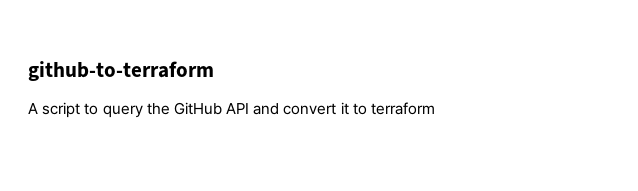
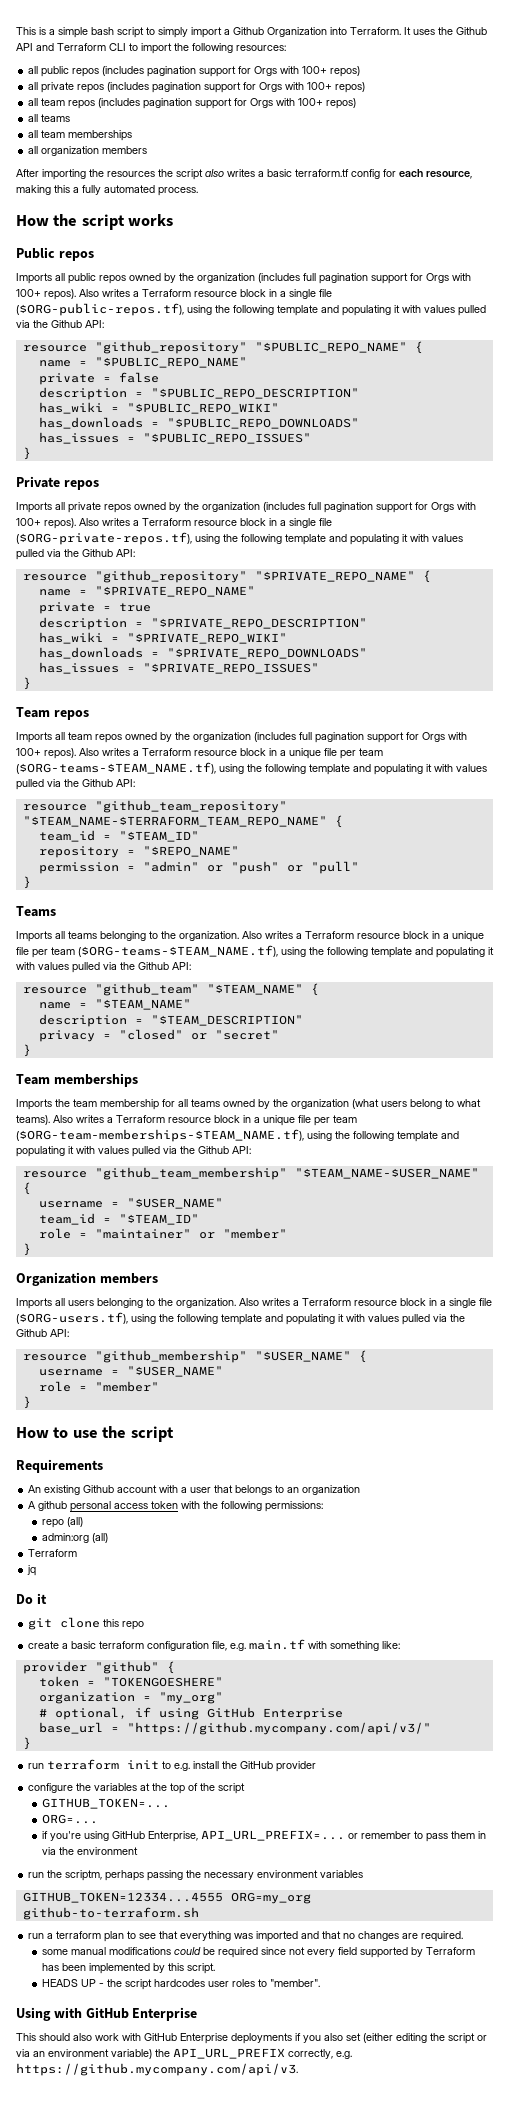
- github-to-terraform
- A script to query the GitHub API and convert it to terraform
+ This is a simple bash script to simply import a Github Organization into Terraform. It uses the Github API and Terraform CLI to import the following resources:
+ all public repos (includes pagination support for Orgs with 100+ repos)
+ all private repos (includes pagination support for Orgs with 100+ repos)
+ all team repos (includes pagination support for Orgs with 100+ repos)
+ all teams
+ all team memberships
+ all organization members
+ After importing the resources the script also writes a basic terraform.tf config for each resource, making this a fully automated process.
+ How the script works
+ Public repos
+ Imports all public repos owned by the organization (includes full pagination support for Orgs with 100+ repos). Also writes a Terraform resource block in a single file ($ORG-public-repos.tf), using the following template and populating it with values pulled via the Github API:
+ resource "github_repository" "$PUBLIC_REPO_NAME" {
+ name = "$PUBLIC_REPO_NAME"
+ private = false
+ description = "$PUBLIC_REPO_DESCRIPTION"
+ has_wiki = "$PUBLIC_REPO_WIKI"
+ has_downloads = "$PUBLIC_REPO_DOWNLOADS"
+ has_issues = "$PUBLIC_REPO_ISSUES"
+ }
+ Private repos
+ Imports all private repos owned by the organization (includes full pagination support for Orgs with 100+ repos). Also writes a Terraform resource block in a single file ($ORG-private-repos.tf), using the following template and populating it with values pulled via the Github API:
+ resource "github_repository" "$PRIVATE_REPO_NAME" {
+ name = "$PRIVATE_REPO_NAME"
+ private = true
+ description = "$PRIVATE_REPO_DESCRIPTION"
+ has_wiki = "$PRIVATE_REPO_WIKI"
+ has_downloads = "$PRIVATE_REPO_DOWNLOADS"
+ has_issues = "$PRIVATE_REPO_ISSUES"
+ }
+ Team repos
+ Imports all team repos owned by the organization (includes full pagination support for Orgs with 100+ repos). Also writes a Terraform resource block in a unique file per team ($ORG-teams-$TEAM_NAME.tf), using the following template and populating it with values pulled via the Github API:
+ resource "github_team_repository" "$TEAM_NAME-$TERRAFORM_TEAM_REPO_NAME" {
+ team_id = "$TEAM_ID"
+ repository = "$REPO_NAME"
+ permission = "admin" or "push" or "pull"
+ }
+ Teams
+ Imports all teams belonging to the organization. Also writes a Terraform resource block in a unique file per team ($ORG-teams-$TEAM_NAME.tf), using the following template and populating it with values pulled via the Github API:
+ resource "github_team" "$TEAM_NAME" {
+ name = "$TEAM_NAME"
+ description = "$TEAM_DESCRIPTION"
+ privacy = "closed" or "secret"
+ }
+ Team memberships
+ Imports the team membership for all teams owned by the organization (what users belong to what teams). Also writes a Terraform resource block in a unique file per team ($ORG-team-memberships-$TEAM_NAME.tf), using the following template and populating it with values pulled via the Github API:
+ resource "github_team_membership" "$TEAM_NAME-$USER_NAME" {
+ username = "$USER_NAME"
+ team_id = "$TEAM_ID"
+ role = "maintainer" or "member"
+ }
+ Organization members
+ Imports all users belonging to the organization. Also writes a Terraform resource block in a single file ($ORG-users.tf), using the following template and populating it with values pulled via the Github API:
+ resource "github_membership" "$USER_NAME" {
+ username = "$USER_NAME"
+ role = "member"
+ }
+ How to use the script
+ Requirements
+ An existing Github account with a user that belongs to an organization
+ A github personal access token with the following permissions:
+ repo (all)
+ admin:org (all)
+ Terraform
+ jq
+ Do it
+ git clone this repo
+ create a basic terraform configuration file, e.g. main.tf with something like:
+ provider "github" {
+ token = "TOKENGOESHERE"
+ organization = "my_org"
+ # optional, if using GitHub Enterprise
+ base_url = "https://github.mycompany.com/api/v3/"
+ }
+ run terraform init to e.g. install the GitHub provider
+ configure the variables at the top of the script
+ GITHUB_TOKEN=...
+ ORG=...
+ if you're using GitHub Enterprise, API_URL_PREFIX=... or remember to pass them in via the environment
+ run the scriptm, perhaps passing the necessary environment variables
+ GITHUB_TOKEN=12334...4555 ORG=my_org github-to-terraform.sh
+ run a terraform plan to see that everything was imported and that no changes are required.
+ some manual modifications could be required since not every field supported by Terraform has been implemented by this script.
+ HEADS UP - the script hardcodes user roles to "member".
+ Using with GitHub Enterprise
+ This should also work with GitHub Enterprise deployments if you also set (either editing the script or via an environment variable) the API_URL_PREFIX correctly, e.g. https://github.mycompany.com/api/v3.

